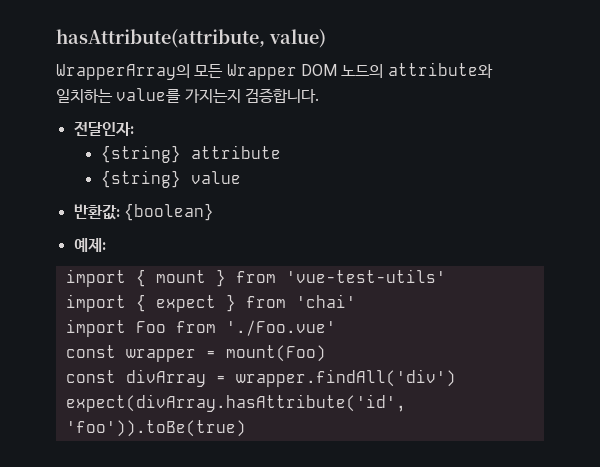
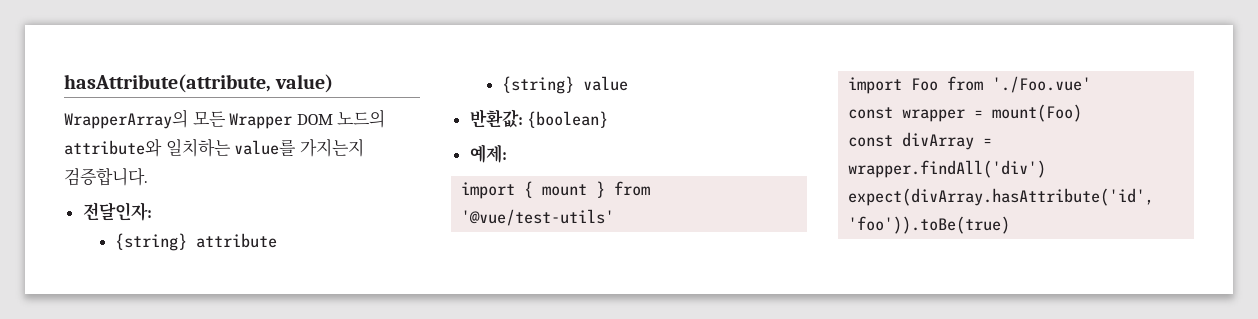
- import { mount } from 'vue-test-utils'
- import { expect } from 'chai'
+ import { mount } from '@vue/test-utils'

